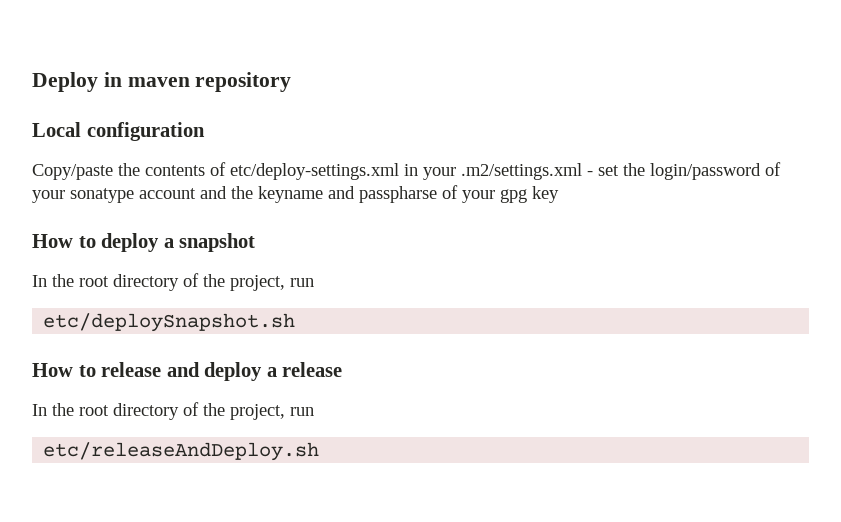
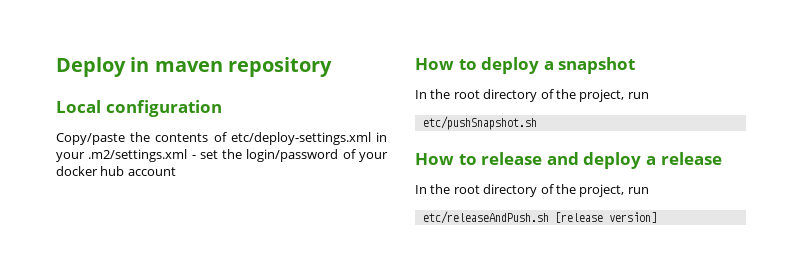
- Copy/paste the contents of etc/deploy-settings.xml in your .m2/settings.xml - set the login/password of your sonatype account and the keyname and passpharse of your gpg key
+ Copy/paste the contents of etc/deploy-settings.xml in your .m2/settings.xml - set the login/password of your docker hub account
- etc/deploySnapshot.sh
+ etc/pushSnapshot.sh
- etc/releaseAndDeploy.sh
+ etc/releaseAndPush.sh [release version]

